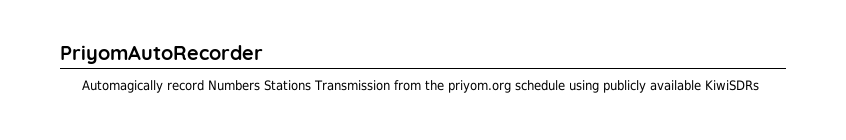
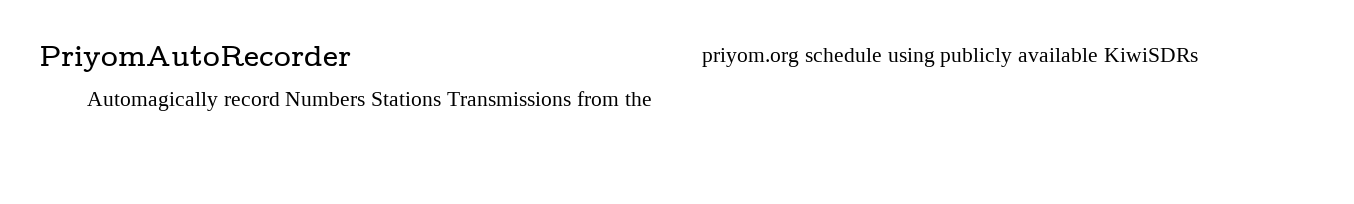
- Automagically record Numbers Stations Transmission from the priyom.org schedule using publicly available KiwiSDRs
+ Automagically record Numbers Stations Transmissions from the priyom.org schedule using publicly available KiwiSDRs

